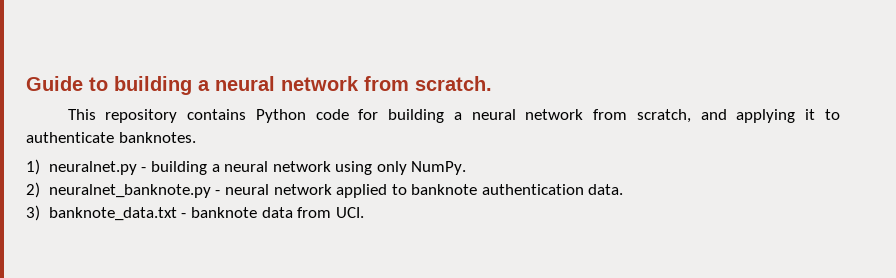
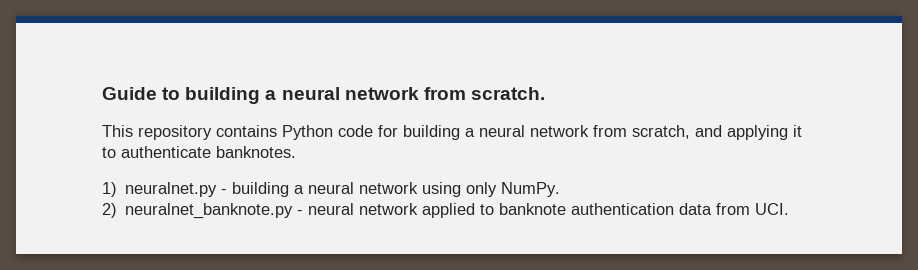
- 2) neuralnet_banknote.py - neural network applied to banknote authentication data.
- 3) banknote_data.txt - banknote data from UCI.
+ 2) neuralnet_banknote.py - neural network applied to banknote authentication data from UCI.

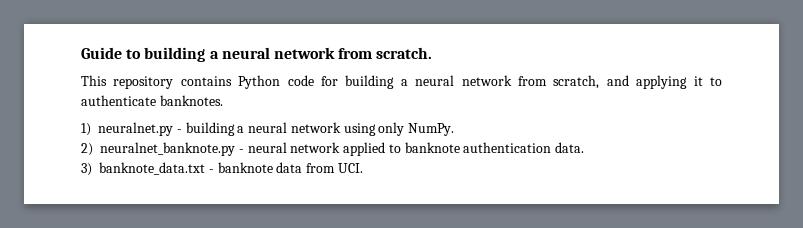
- 2) neuralnet_banknote.py - neural network applied to banknote authentication data from UCI.
+ 2) neuralnet_banknote.py - neural network applied to banknote authentication data.
+ 3) banknote_data.txt - banknote data from UCI.

